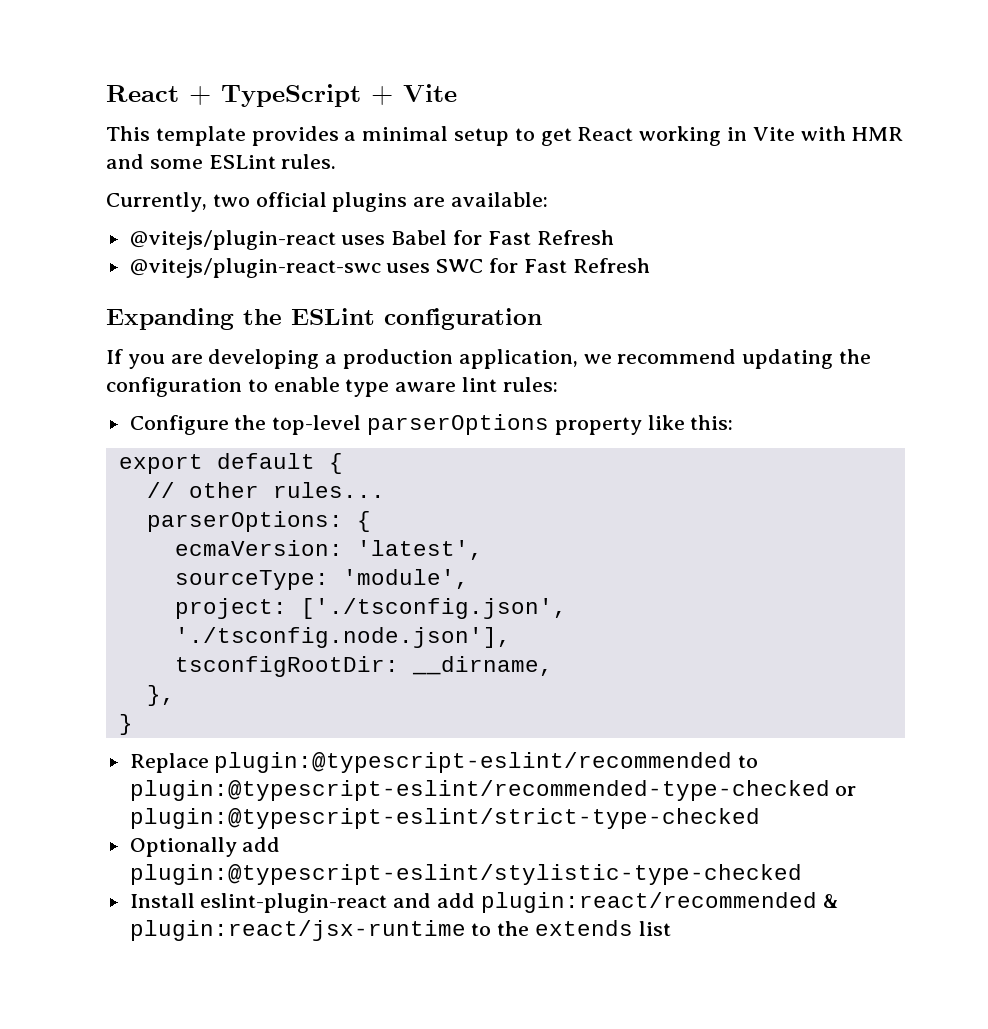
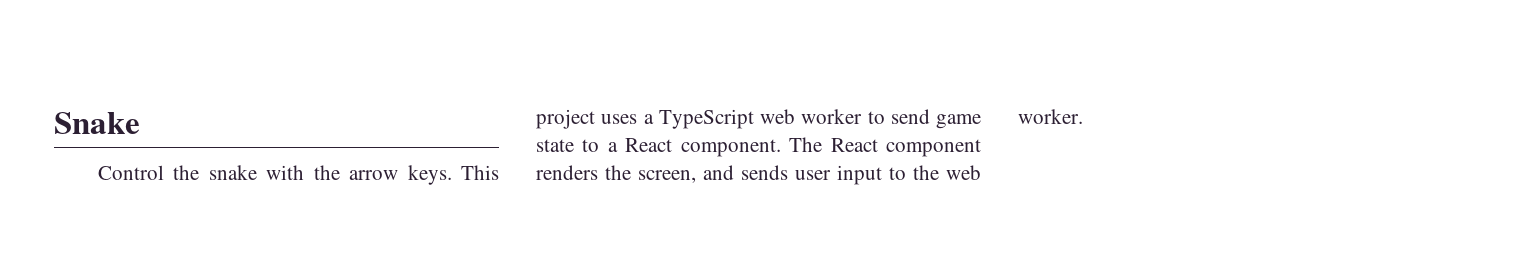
- React + TypeScript + Vite
- This template provides a minimal setup to get React working in Vite with HMR and some ESLint rules.
- Currently, two official plugins are available:
- @vitejs/plugin-react uses Babel for Fast Refresh
- @vitejs/plugin-react-swc uses SWC for Fast Refresh
- Expanding the ESLint configuration
- If you are developing a production application, we recommend updating the configuration to enable type aware lint rules:
- Configure the top-level parserOptions property like this:
- export default {
- // other rules...
- parserOptions: {
- ecmaVersion: 'latest',
- sourceType: 'module',
- project: ['./tsconfig.json', './tsconfig.node.json'],
- tsconfigRootDir: __dirname,
- },
- }
- Replace plugin:@typescript-eslint/recommended to plugin:@typescript-eslint/recommended-type-checked or plugin:@typescript-eslint/strict-type-checked
- Optionally add plugin:@typescript-eslint/stylistic-type-checked
- Install eslint-plugin-react and add plugin:react/recommended & plugin:react/jsx-runtime to the extends list
+ Snake
+ Control the snake with the arrow keys. This project uses a TypeScript web worker to send game state to a React component. The React component renders the screen, and sends user input to the web worker.

